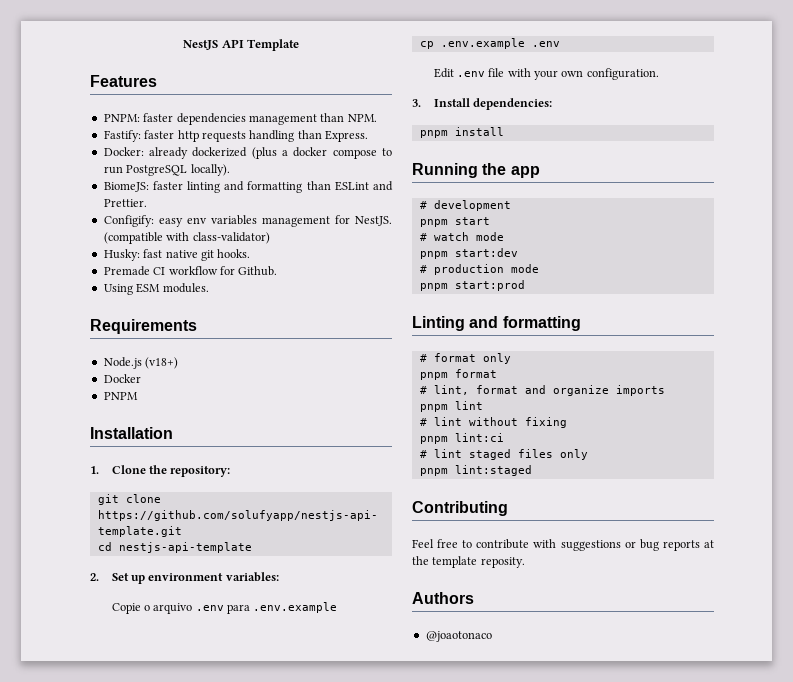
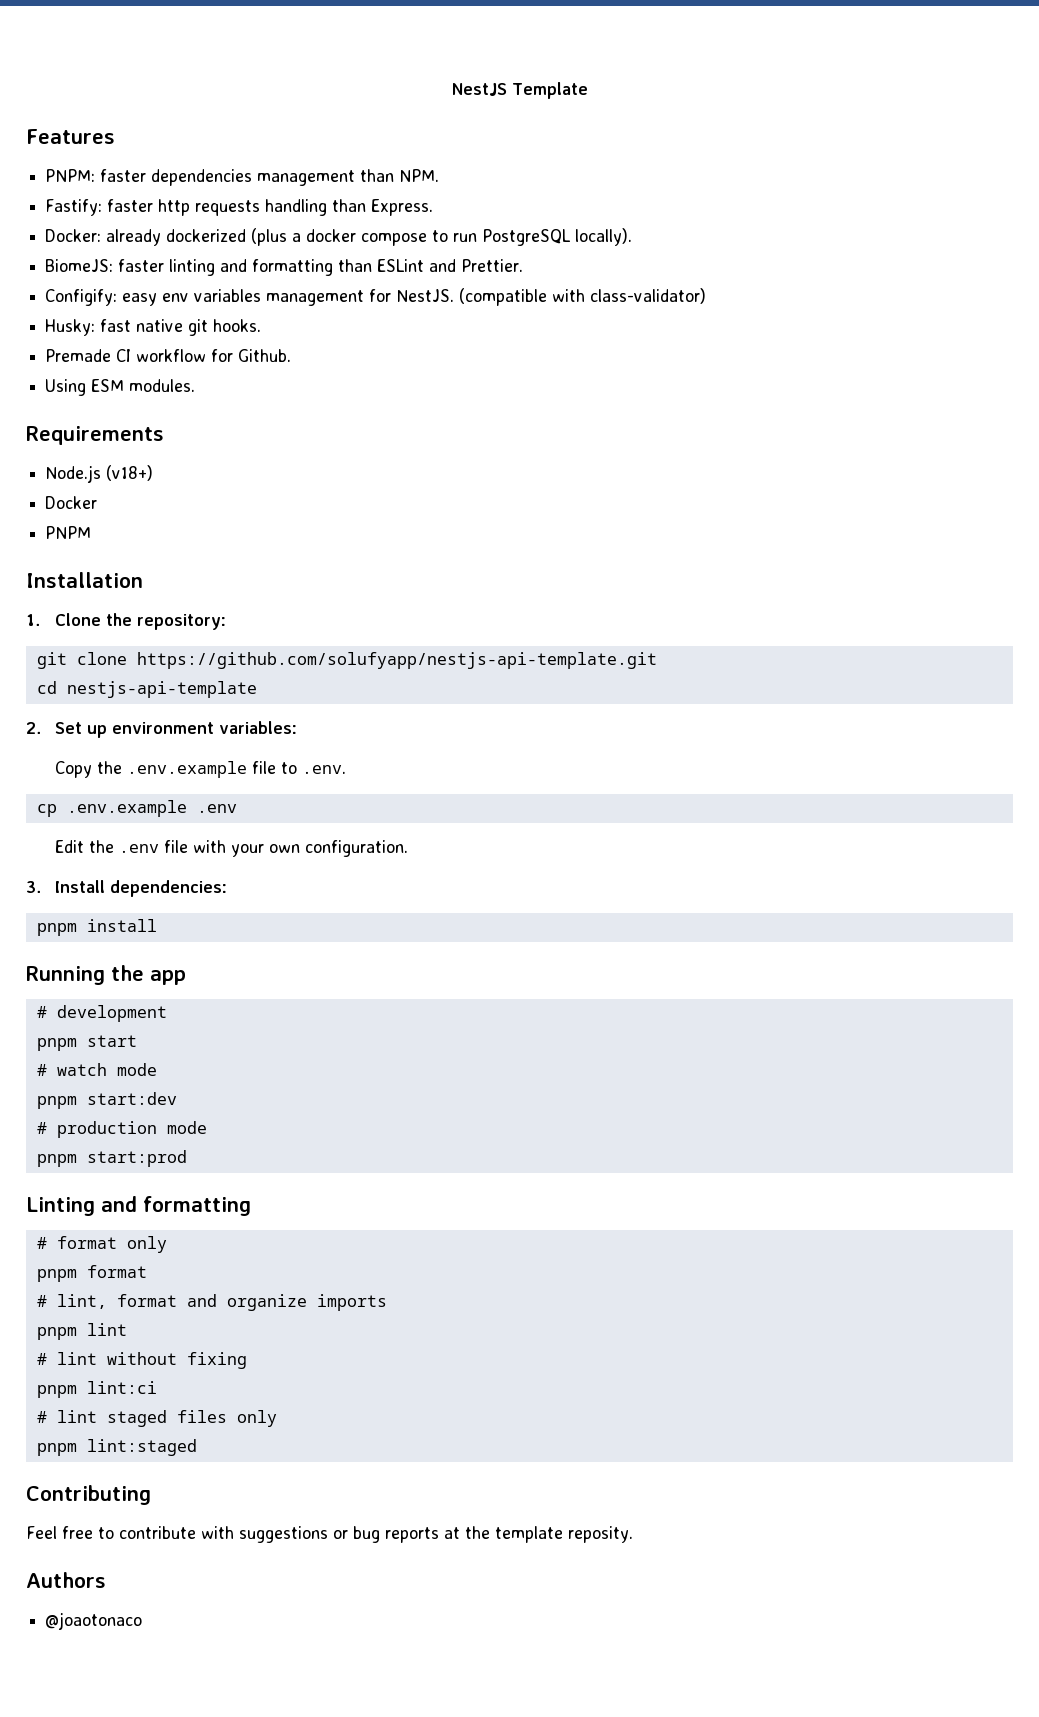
- NestJS API Template
+ NestJS Template
- Copie o arquivo .env para .env.example
+ Copy the .env.example file to .env.
- Edit .env file with your own configuration.
+ Edit the .env file with your own configuration.

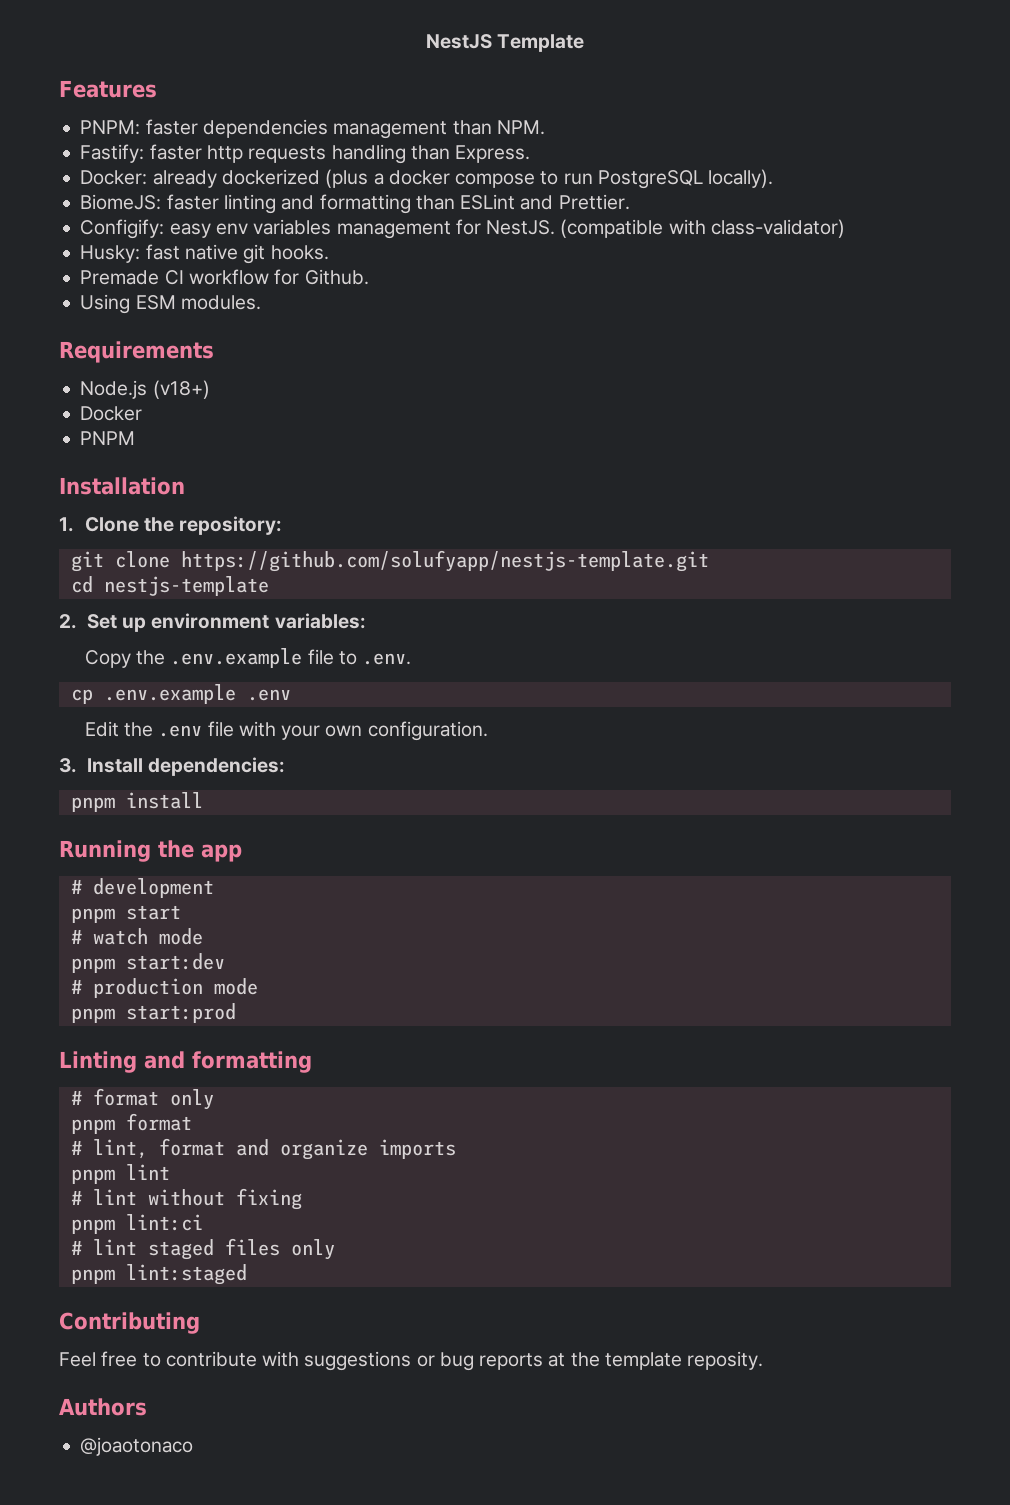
- git clone https://github.com/solufyapp/nestjs-api-template.git
+ git clone https://github.com/solufyapp/nestjs-template.git
- cd nestjs-api-template
+ cd nestjs-template

